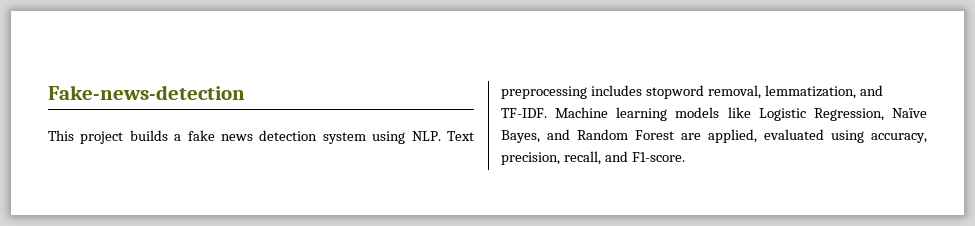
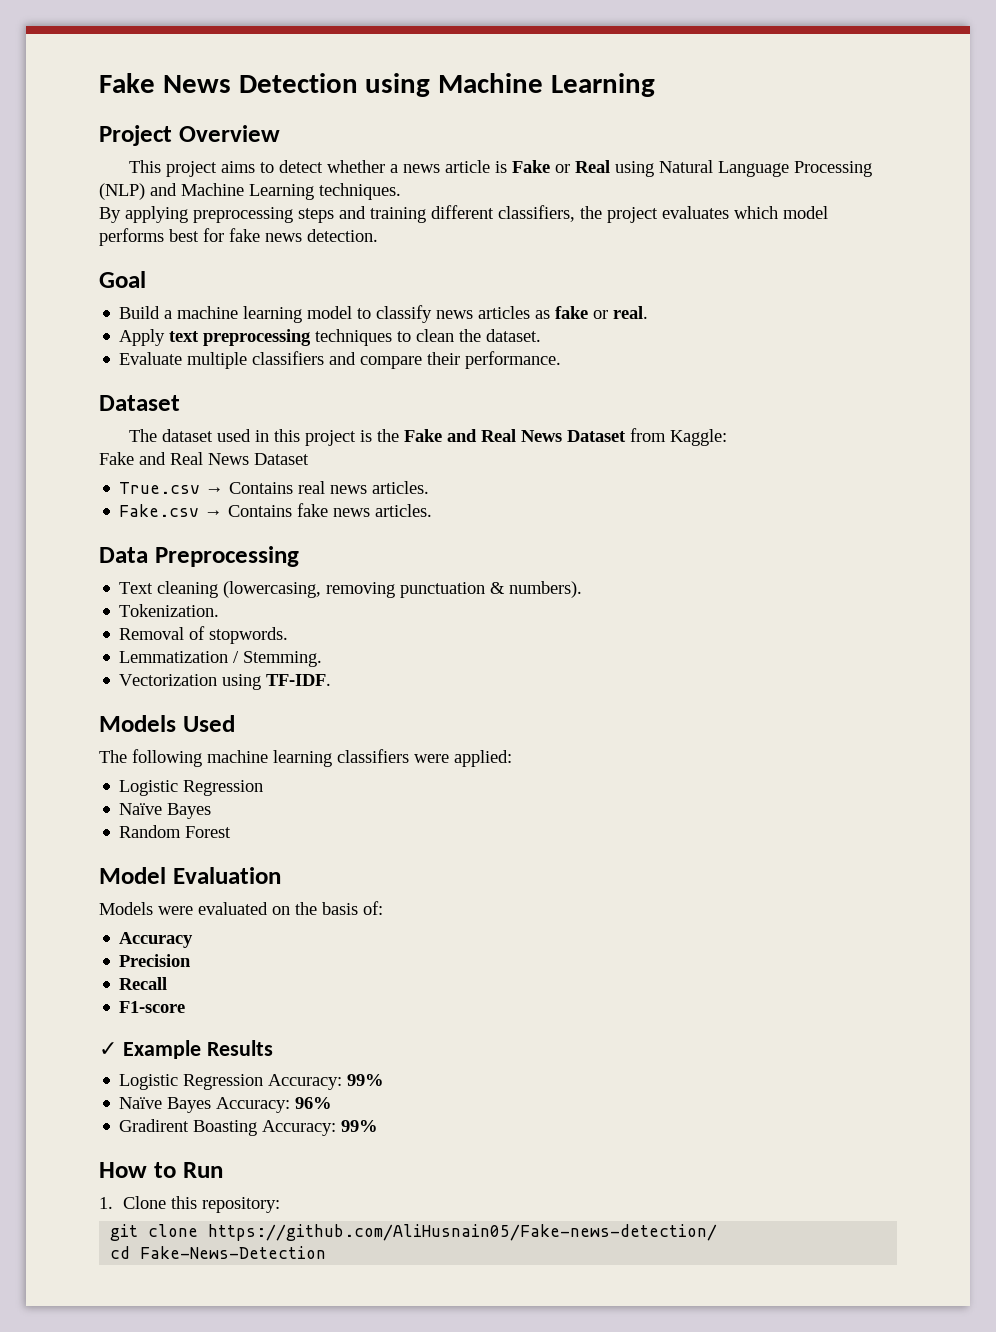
- Fake-news-detection
- This project builds a fake news detection system using NLP. Text preprocessing includes stopword removal, lemmatization, and TF-IDF. Machine learning models like Logistic Regression, Naïve Bayes, and Random Forest are applied, evaluated using accuracy, precision, recall, and F1-score.
+ Fake News Detection using Machine Learning
+ Project Overview
+ This project aims to detect whether a news article is Fake or Real using Natural Language Processing (NLP) and Machine Learning techniques.
+ By applying preprocessing steps and training different classifiers, the project evaluates which model performs best for fake news detection.
+ Goal
+ Build a machine learning model to classify news articles as fake or real.
+ Apply text preprocessing techniques to clean the dataset.
+ Evaluate multiple classifiers and compare their performance.
+ Dataset
+ The dataset used in this project is the Fake and Real News Dataset from Kaggle:
+ Fake and Real News Dataset
+ True.csv → Contains real news articles.
+ Fake.csv → Contains fake news articles.
+ Data Preprocessing
+ Text cleaning (lowercasing, removing punctuation & numbers).
+ Tokenization.
+ Removal of stopwords.
+ Lemmatization / Stemming.
+ Vectorization using TF-IDF.
+ Models Used
+ The following machine learning classifiers were applied:
+ Logistic Regression
+ Naïve Bayes
+ Random Forest
+ Model Evaluation
+ Models were evaluated on the basis of:
+ Accuracy
+ Precision
+ Recall
+ F1-score
+ ✓ Example Results
+ Logistic Regression Accuracy: 99%
+ Naïve Bayes Accuracy: 96%
+ Gradirent Boasting Accuracy: 99%
+ How to Run
+ 1. Clone this repository:
+ git clone https://github.com/AliHusnain05/Fake-news-detection/
+ cd Fake-News-Detection

